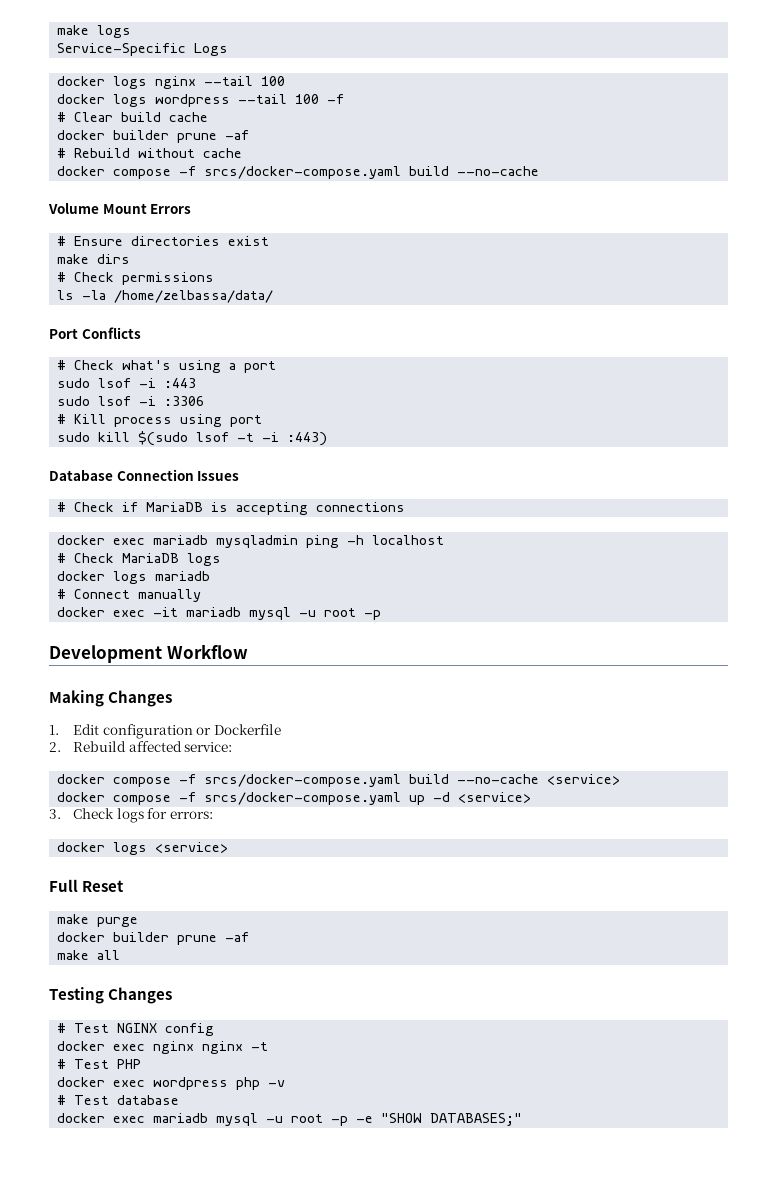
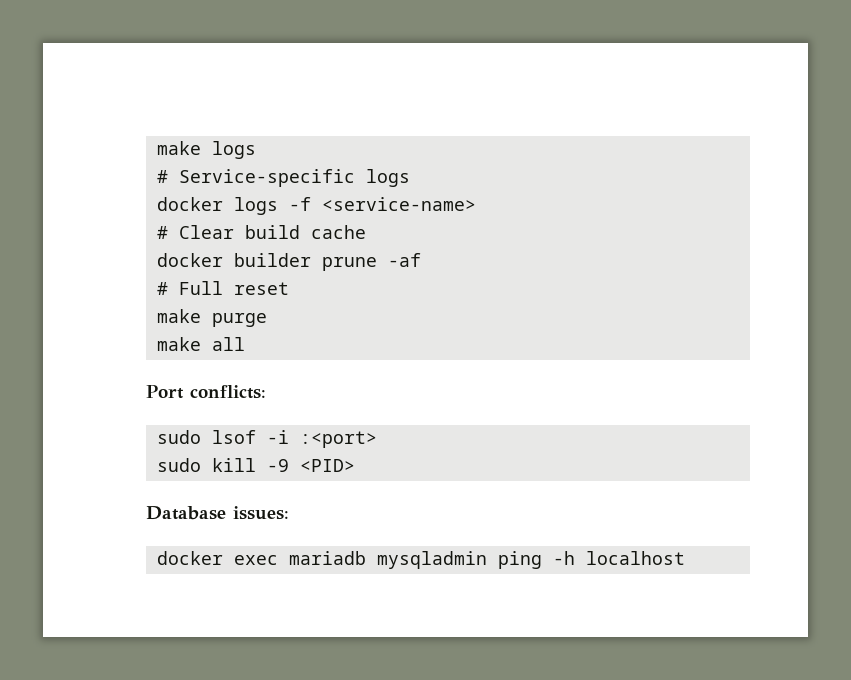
- Service-Specific Logs
- docker logs nginx --tail 100
- docker logs wordpress --tail 100 -f
+ # Service-specific logs
+ docker logs -f <service-name>
- # Rebuild without cache
- docker compose -f srcs/docker-compose.yaml build --no-cache
- Volume Mount Errors
- # Ensure directories exist
- make dirs
- # Check permissions
- ls -la /home/zelbassa/data/
- Port Conflicts
- # Check what's using a port
- sudo lsof -i :443
- sudo lsof -i :3306
- # Kill process using port
- sudo kill $(sudo lsof -t -i :443)
- Database Connection Issues
- # Check if MariaDB is accepting connections
+ # Full reset
+ make purge
+ make all
+ Port conflicts:
+ sudo lsof -i :<port>
+ sudo kill -9 <PID>
+ Database issues:
- # Check MariaDB logs
- docker logs mariadb
- # Connect manually
- docker exec -it mariadb mysql -u root -p
- Development Workflow
- Making Changes
- 1. Edit configuration or Dockerfile
- 2. Rebuild affected service:
- docker compose -f srcs/docker-compose.yaml build --no-cache <service>
- docker compose -f srcs/docker-compose.yaml up -d <service>
- 3. Check logs for errors:
- docker logs <service>
- Full Reset
- make purge
- docker builder prune -af
- make all
- Testing Changes
- # Test NGINX config
- docker exec nginx nginx -t
- # Test PHP
- docker exec wordpress php -v
- # Test database
- docker exec mariadb mysql -u root -p -e "SHOW DATABASES;"

